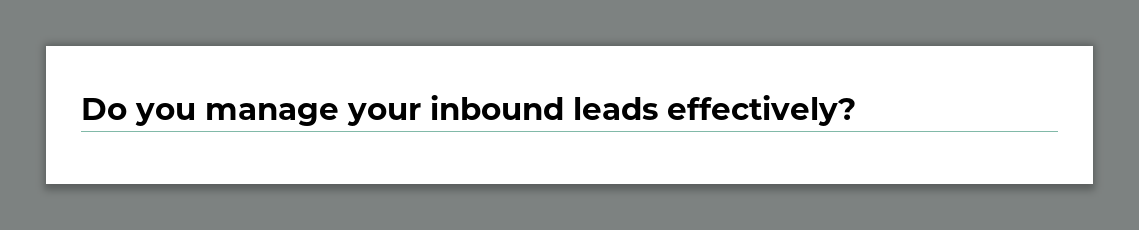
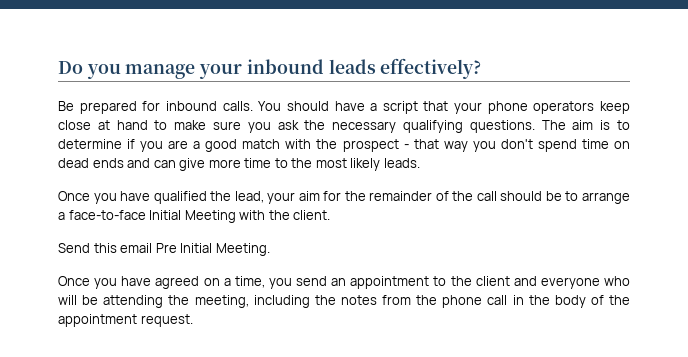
+ Be prepared for inbound calls. You should have a script that your phone operators keep close at hand to make sure you ask the necessary qualifying questions. The aim is to determine if you are a good match with the prospect - that way you don't spend time on dead ends and can give more time to the most likely leads.
+ Once you have qualified the lead, your aim for the remainder of the call should be to arrange a face-to-face Initial Meeting with the client.
+ Send this email Pre Initial Meeting.
+ Once you have agreed on a time, you send an appointment to the client and everyone who will be attending the meeting, including the notes from the phone call in the body of the appointment request.

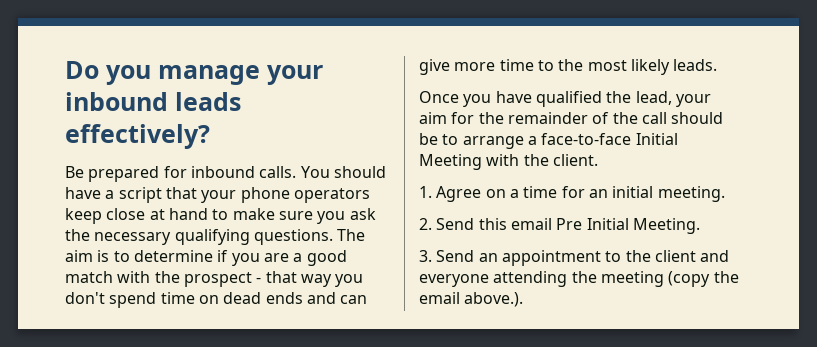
- Send this email Pre Initial Meeting.
+ 1. Agree on a time for an initial meeting.
+ 2. Send this email Pre Initial Meeting.
- Once you have agreed on a time, you send an appointment to the client and everyone who will be attending the meeting, including the notes from the phone call in the body of the appointment request.
+ 3. Send an appointment to the client and everyone attending the meeting (copy the email above.).

